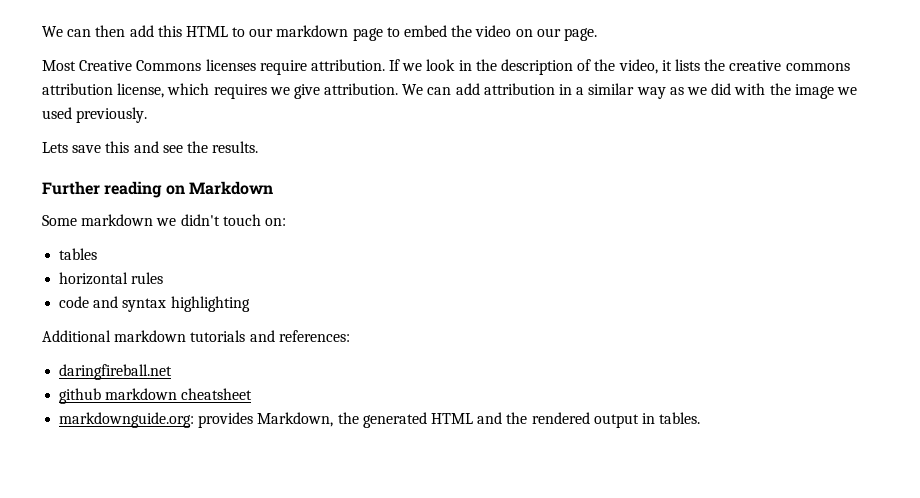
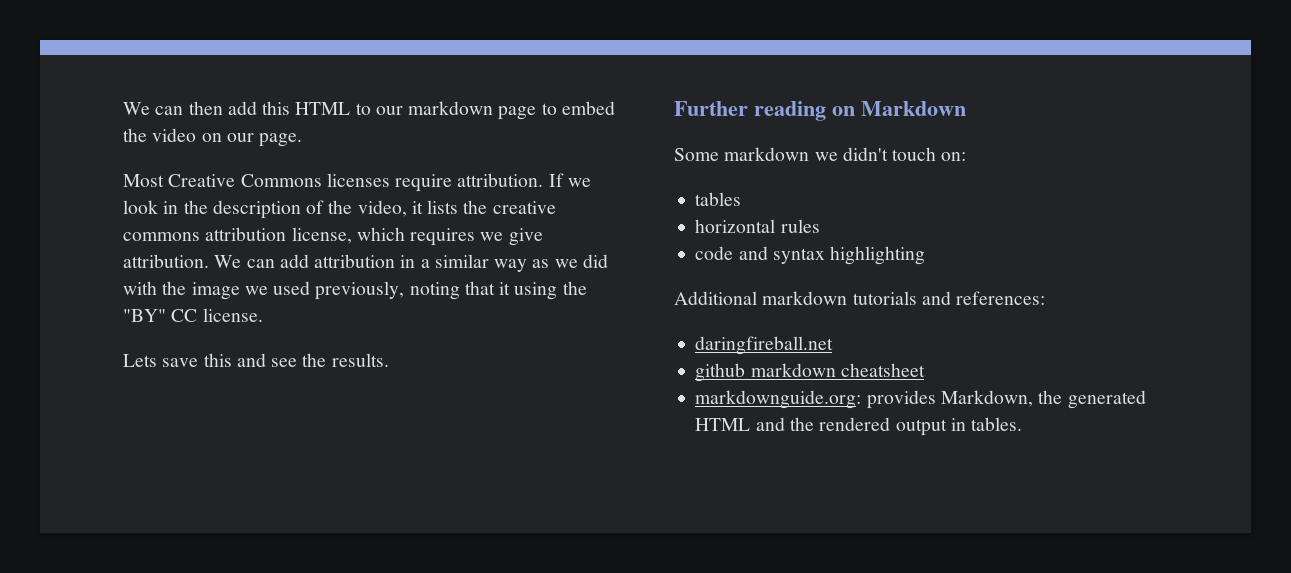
- We can add attribution in a similar way as we did with the image we used previously.
+ We can add attribution in a similar way as we did with the image we used previously, noting that it using the "BY" CC license.

